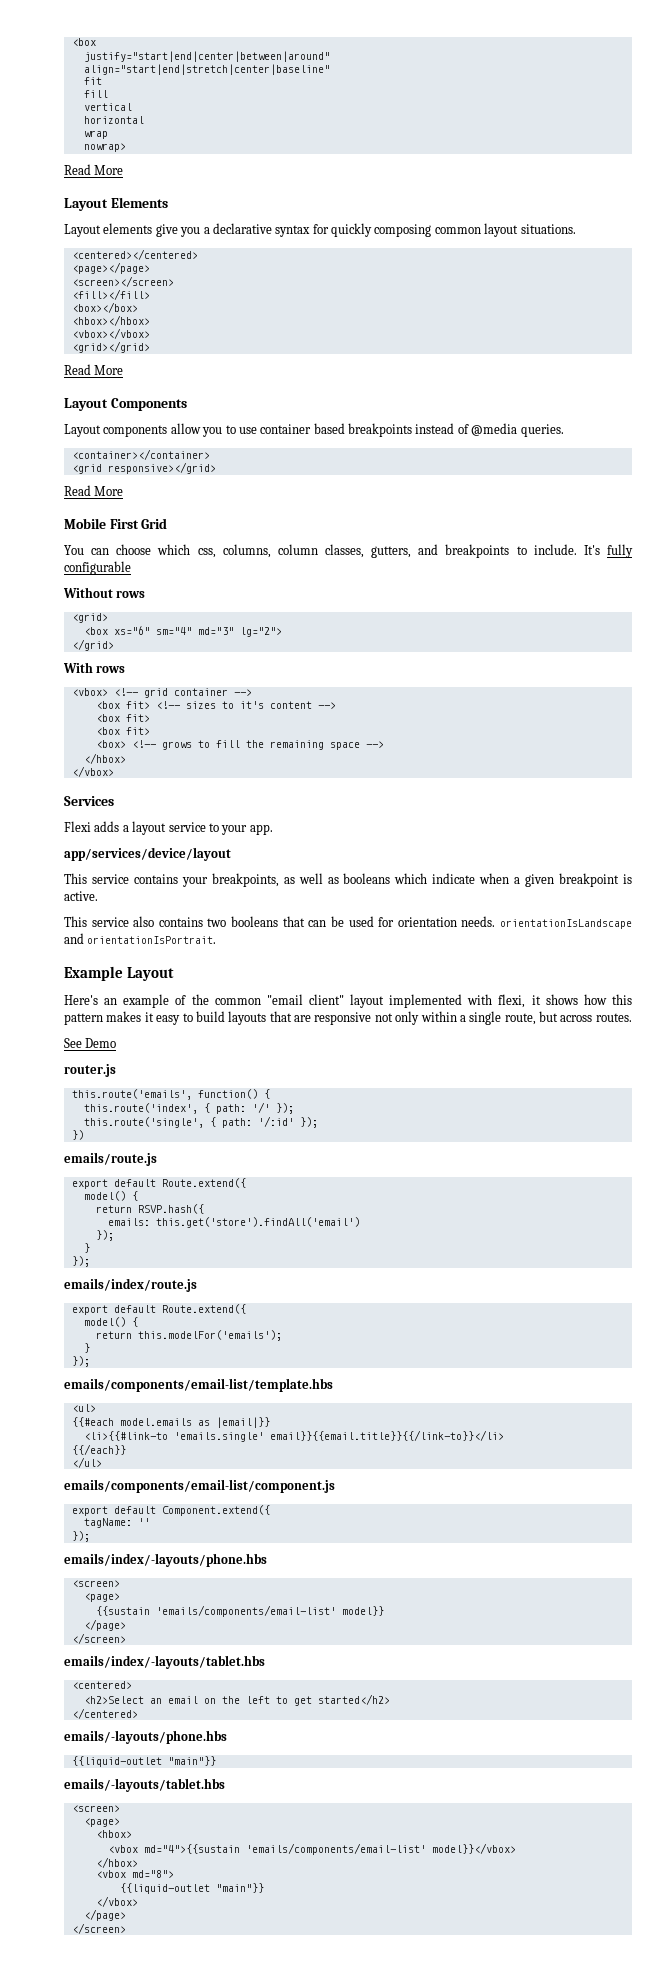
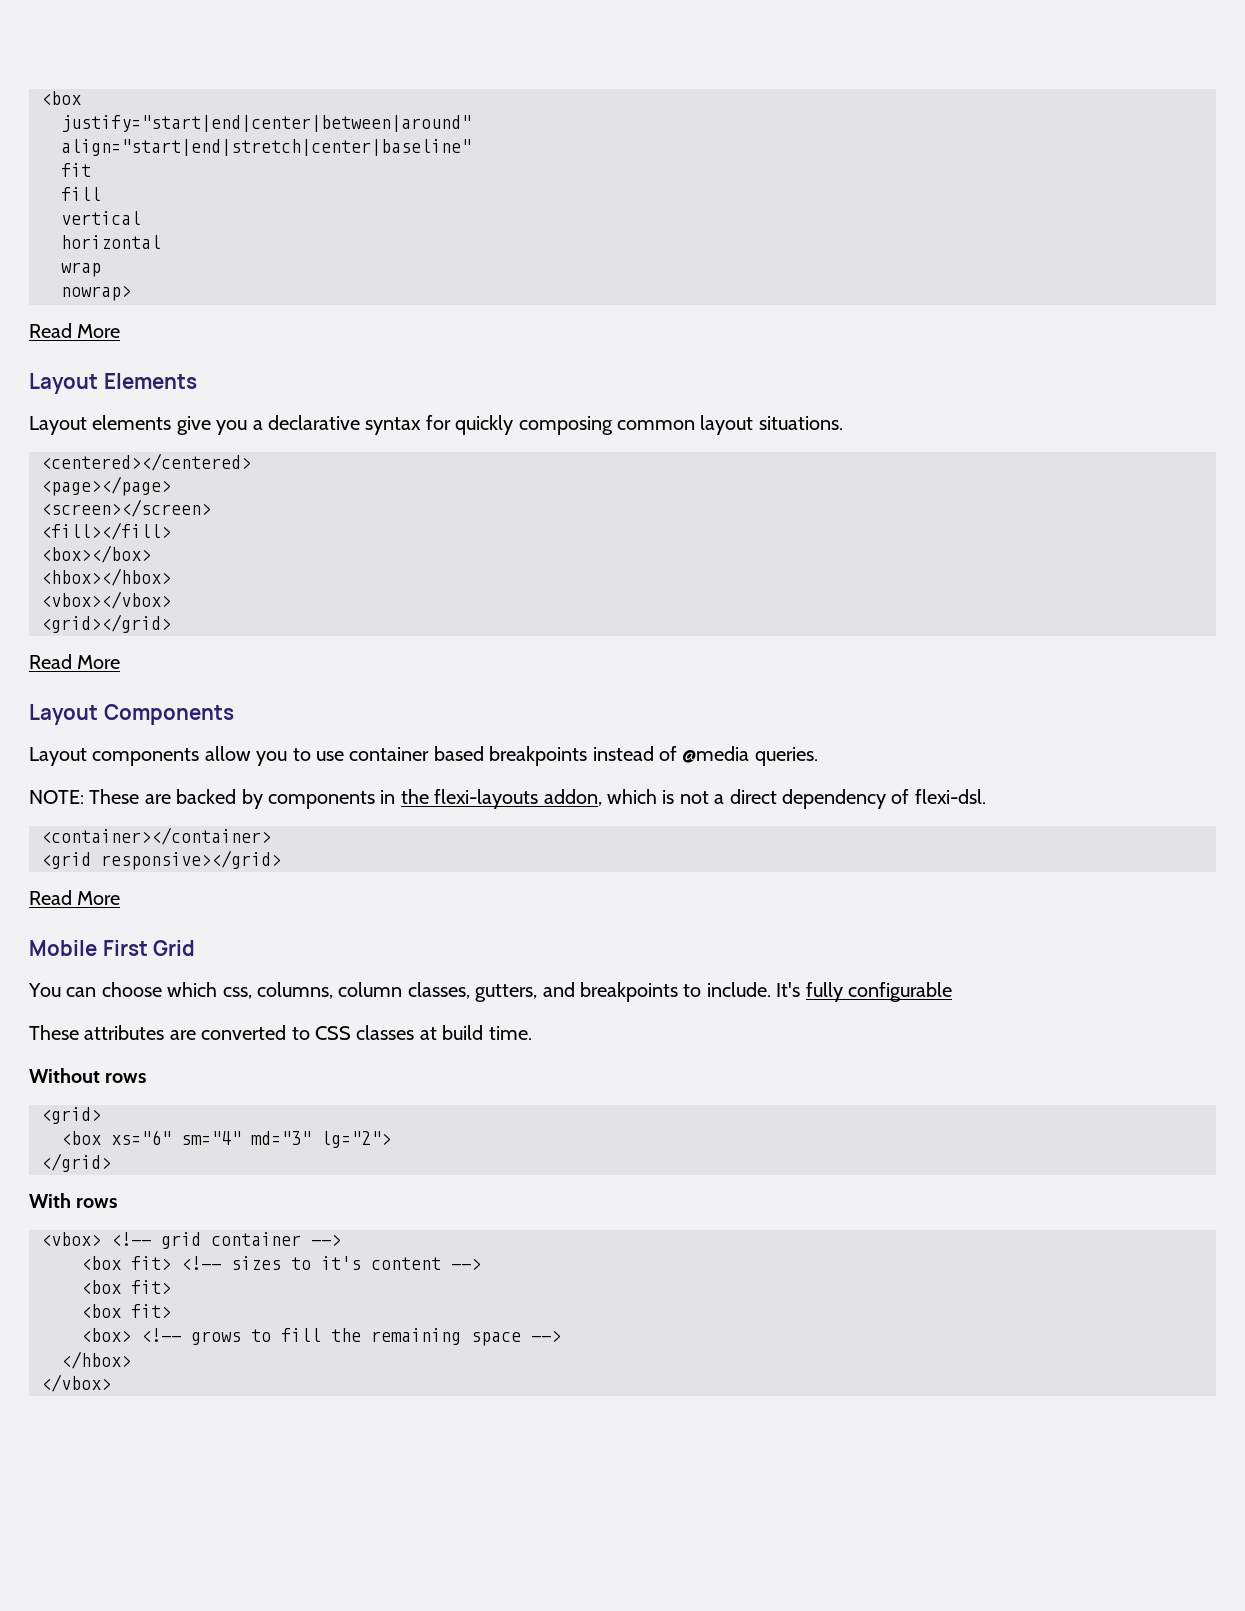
+ NOTE: These are backed by components in the flexi-layouts addon, which is not a direct dependency of flexi-dsl.
+ These attributes are converted to CSS classes at build time.
- Services
- Flexi adds a layout service to your app.
- app/services/device/layout
- This service contains your breakpoints, as well as booleans which indicate when a given breakpoint is active.
- This service also contains two booleans that can be used for orientation needs. orientationIsLandscape and orientationIsPortrait.
- Example Layout
- Here's an example of the common "email client" layout implemented with flexi, it shows how this pattern makes it easy to build layouts that are responsive not only within a single route, but across routes.
- See Demo
- router.js
- this.route('emails', function() {
- this.route('index', { path: '/' });
- this.route('single', { path: '/:id' });
- })
- emails/route.js
- export default Route.extend({
- model() {
- return RSVP.hash({
- emails: this.get('store').findAll('email')
- });
- }
- });
- emails/index/route.js
- export default Route.extend({
- model() {
- return this.modelFor('emails');
- }
- });
- emails/components/email-list/template.hbs
- <ul>
- {{#each model.emails as |email|}}
- <li>{{#link-to 'emails.single' email}}{{email.title}}{{/link-to}}</li>
- {{/each}}
- </ul>
- emails/components/email-list/component.js
- export default Component.extend({
- tagName: ''
- });
- emails/index/-layouts/phone.hbs
- <screen>
- <page>
- {{sustain 'emails/components/email-list' model}}
- </page>
- </screen>
- emails/index/-layouts/tablet.hbs
- <centered>
- <h2>Select an email on the left to get started</h2>
- </centered>
- emails/-layouts/phone.hbs
- {{liquid-outlet "main"}}
- emails/-layouts/tablet.hbs
- <screen>
- <page>
- <hbox>
- <vbox md="4">{{sustain 'emails/components/email-list' model}}</vbox>
- </hbox>
- <vbox md="8">
- {{liquid-outlet "main"}}
- </vbox>
- </page>
- </screen>

